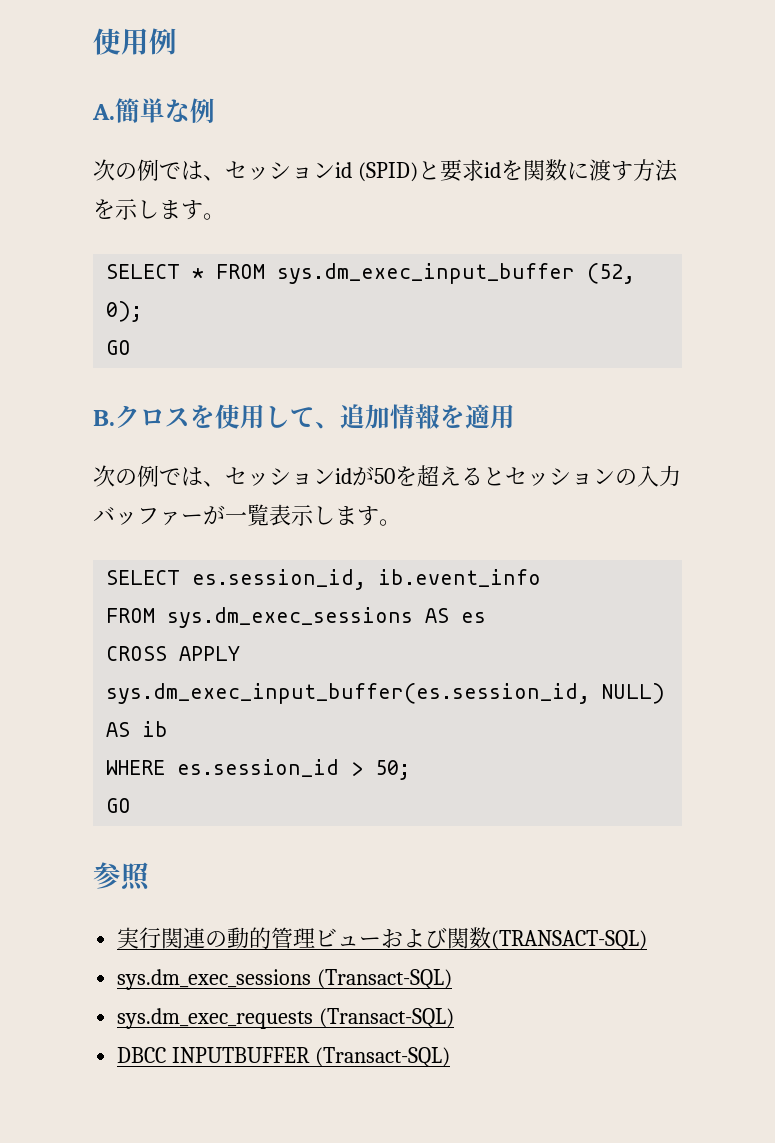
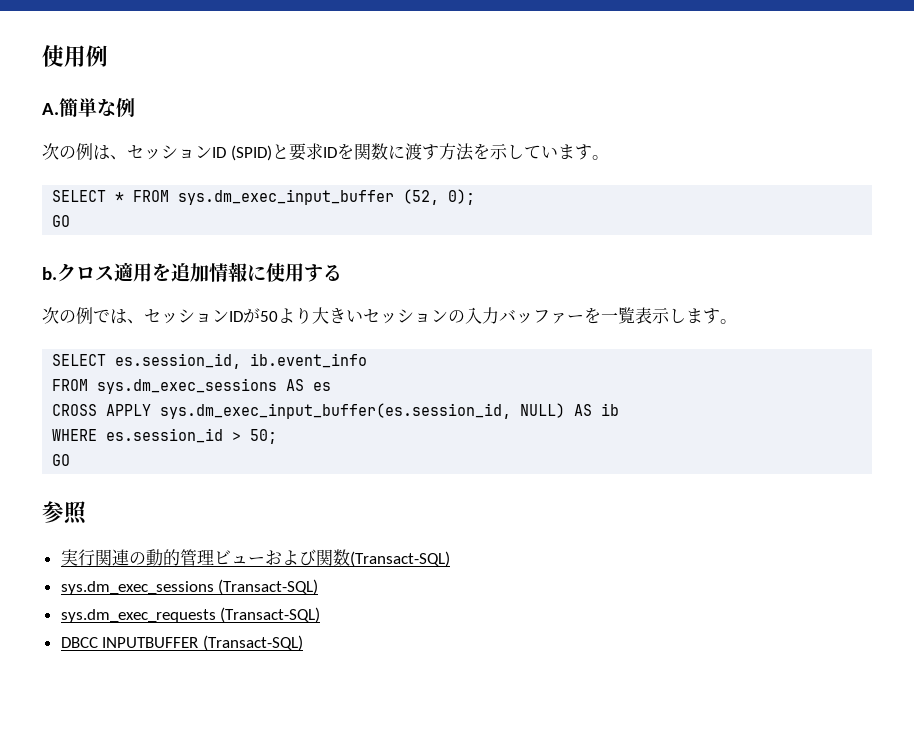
- 次の例では、セッションid (SPID)と要求idを関数に渡す方法を示します。
+ 次の例は、セッションID (SPID)と要求IDを関数に渡す方法を示しています。
- B.クロスを使用して、追加情報を適用
- 次の例では、セッションidが50を超えるとセッションの入力バッファーが一覧表示します。
+ b.クロス適用を追加情報に使用する
+ 次の例では、セッションIDが50より大きいセッションの入力バッファーを一覧表示します。
- 実行関連の動的管理ビューおよび関数(TRANSACT-SQL)
+ 実行関連の動的管理ビューおよび関数(Transact-SQL)

